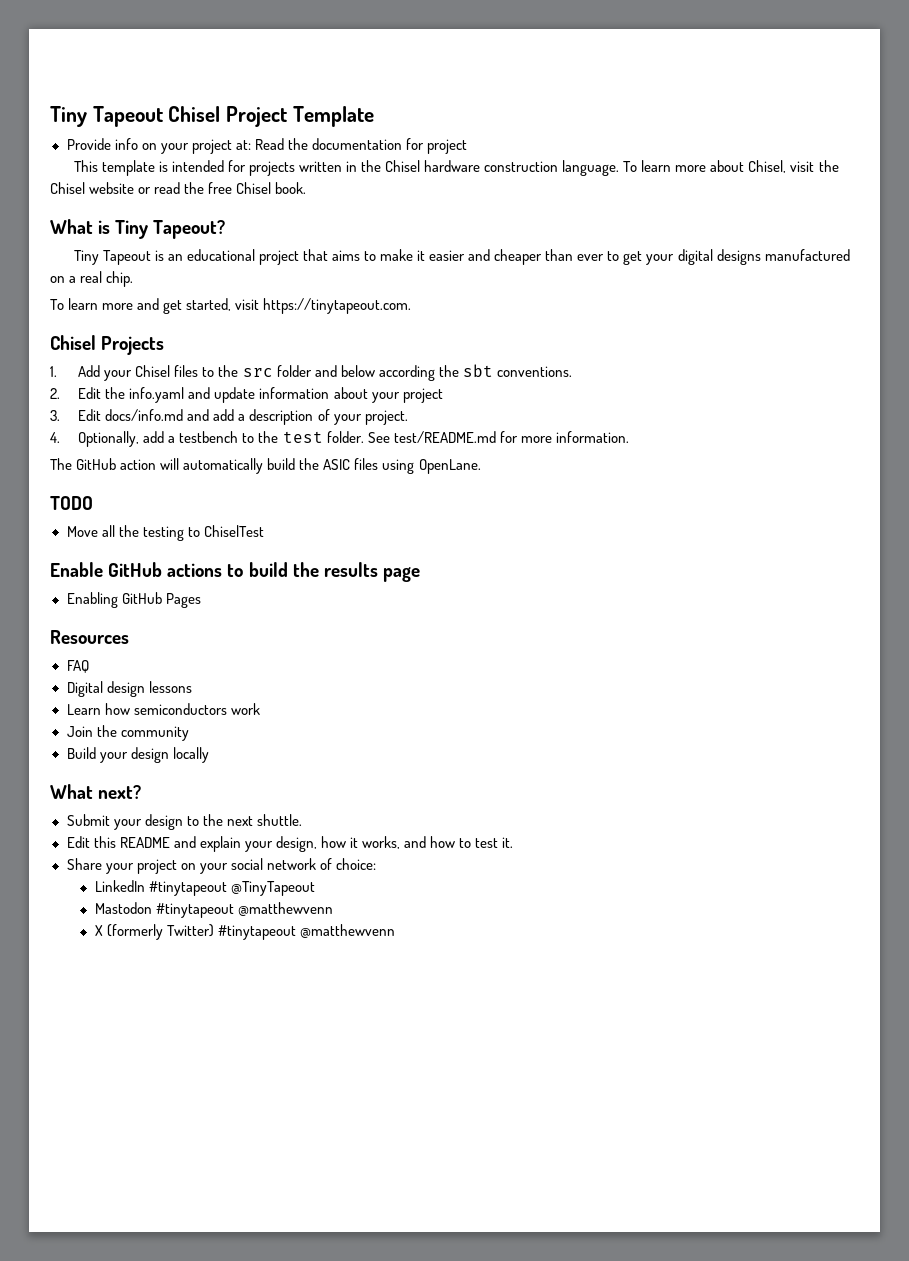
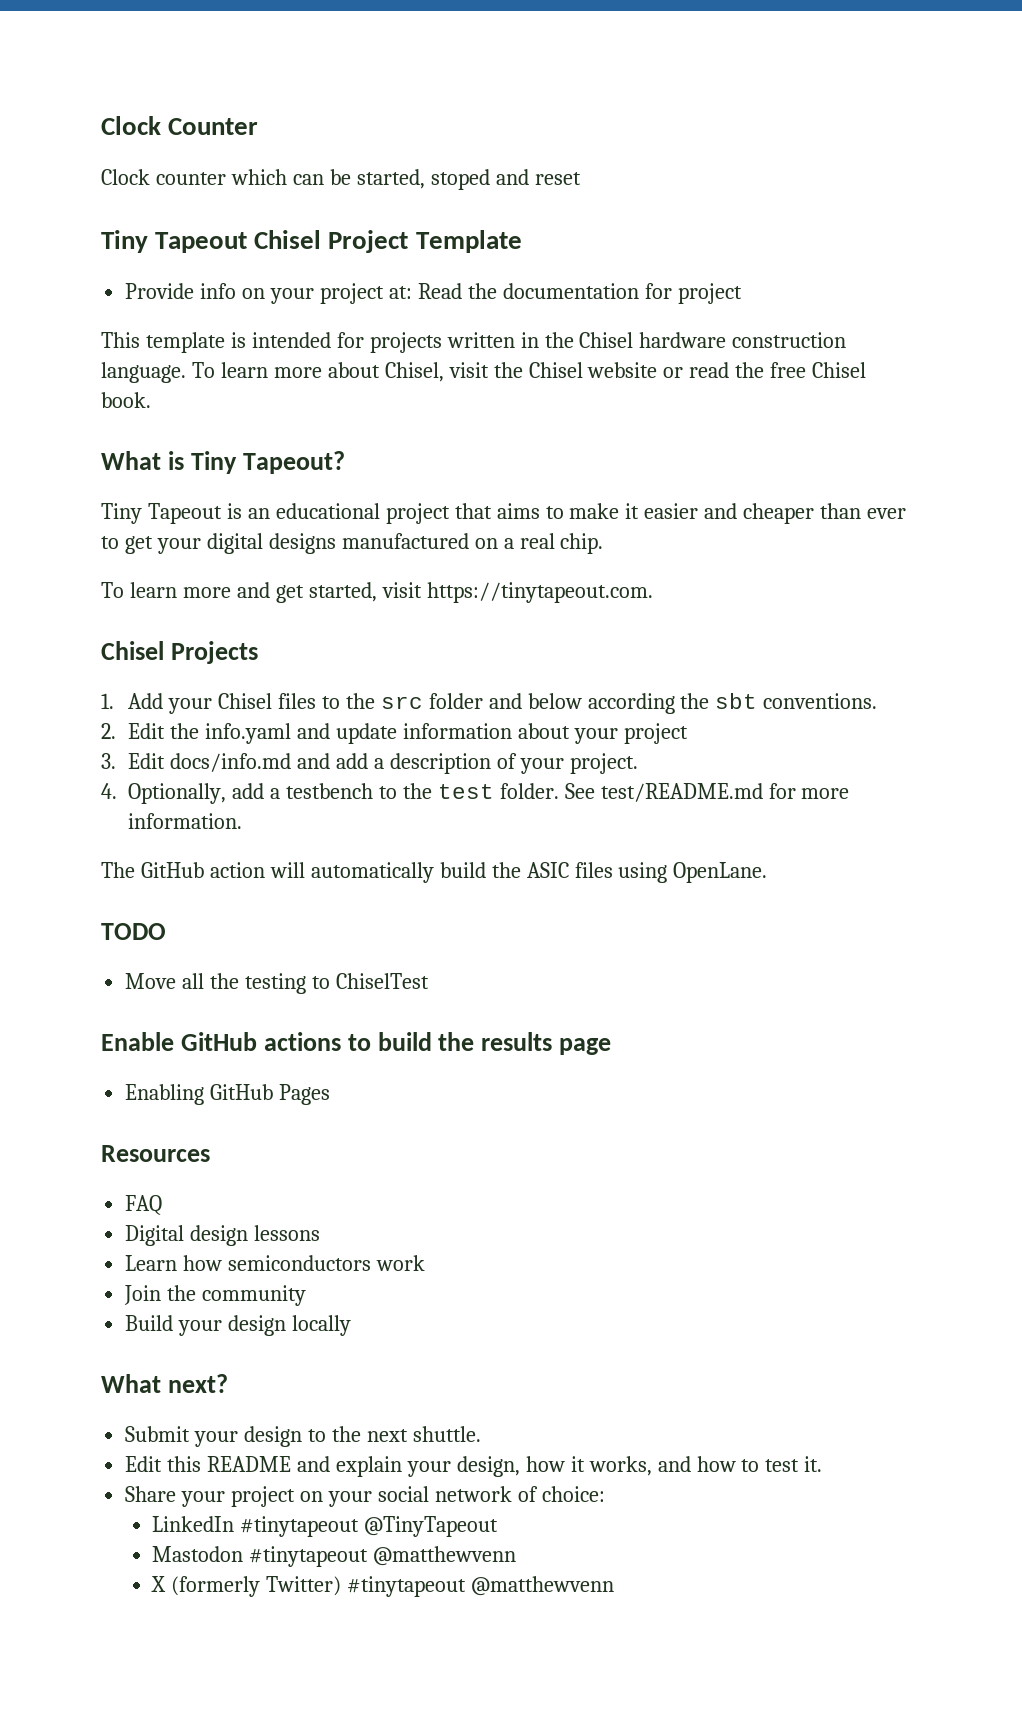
+ Clock Counter
+ Clock counter which can be started, stoped and reset

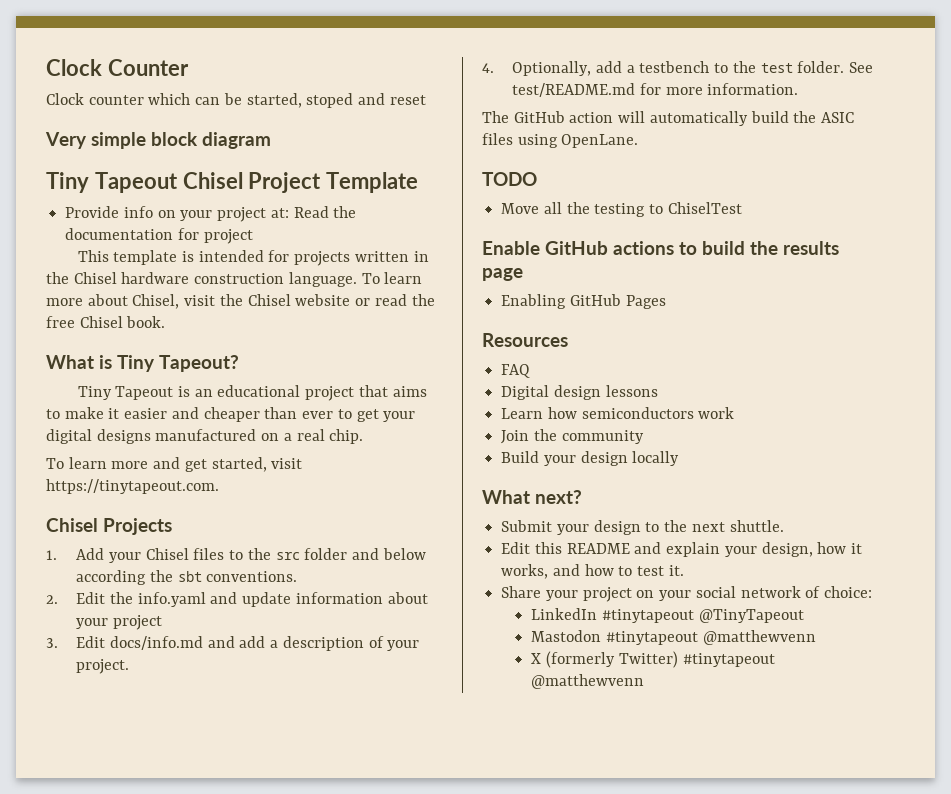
+ Very simple block diagram

